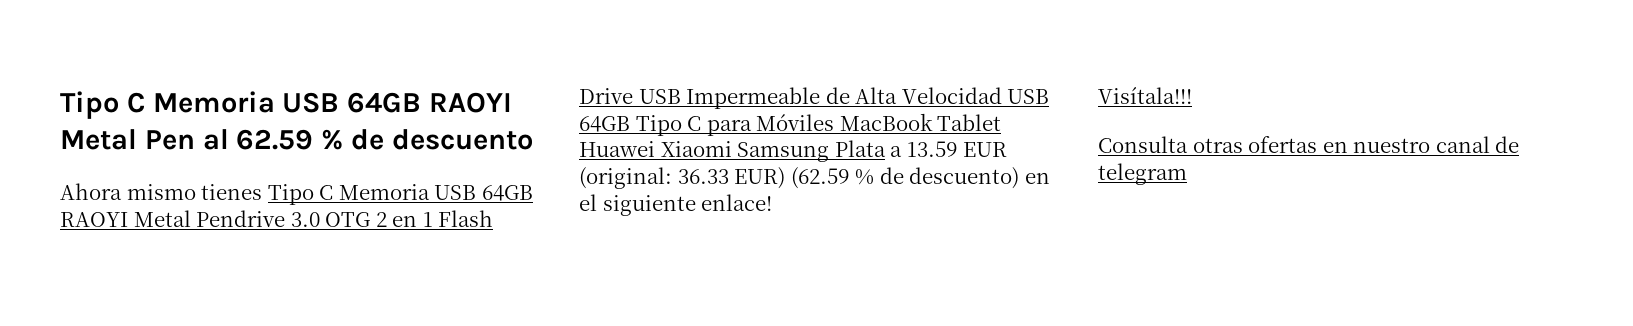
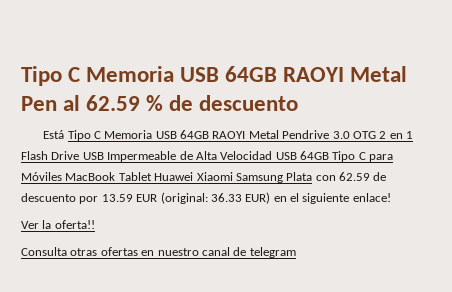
- Ahora mismo tienes Tipo C Memoria USB 64GB RAOYI Metal Pendrive 3.0 OTG 2 en 1 Flash Drive USB Impermeable de Alta Velocidad USB 64GB Tipo C para Móviles MacBook Tablet Huawei Xiaomi Samsung Plata a 13.59 EUR (original: 36.33 EUR) (62.59 % de descuento) en el siguiente enlace!
+ Está Tipo C Memoria USB 64GB RAOYI Metal Pendrive 3.0 OTG 2 en 1 Flash Drive USB Impermeable de Alta Velocidad USB 64GB Tipo C para Móviles MacBook Tablet Huawei Xiaomi Samsung Plata con 62.59 de descuento por 13.59 EUR (original: 36.33 EUR) en el siguiente enlace!
- Visítala!!!
+ Ver la oferta!!

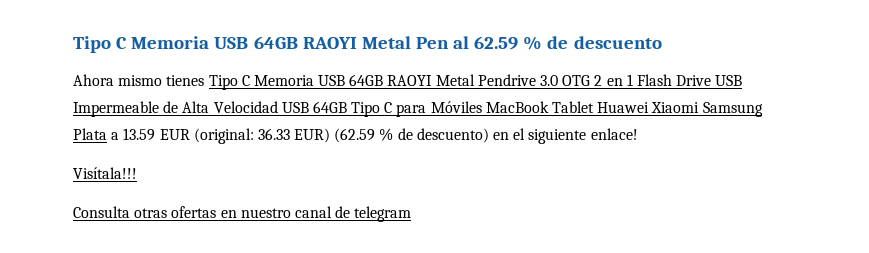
- Está Tipo C Memoria USB 64GB RAOYI Metal Pendrive 3.0 OTG 2 en 1 Flash Drive USB Impermeable de Alta Velocidad USB 64GB Tipo C para Móviles MacBook Tablet Huawei Xiaomi Samsung Plata con 62.59 de descuento por 13.59 EUR (original: 36.33 EUR) en el siguiente enlace!
+ Ahora mismo tienes Tipo C Memoria USB 64GB RAOYI Metal Pendrive 3.0 OTG 2 en 1 Flash Drive USB Impermeable de Alta Velocidad USB 64GB Tipo C para Móviles MacBook Tablet Huawei Xiaomi Samsung Plata a 13.59 EUR (original: 36.33 EUR) (62.59 % de descuento) en el siguiente enlace!
- Ver la oferta!!
+ Visítala!!!

